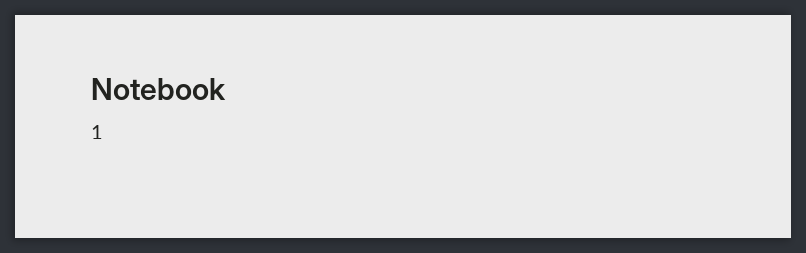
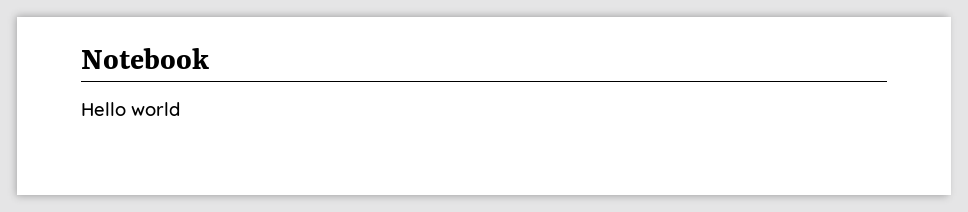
- 1
+ Hello world

